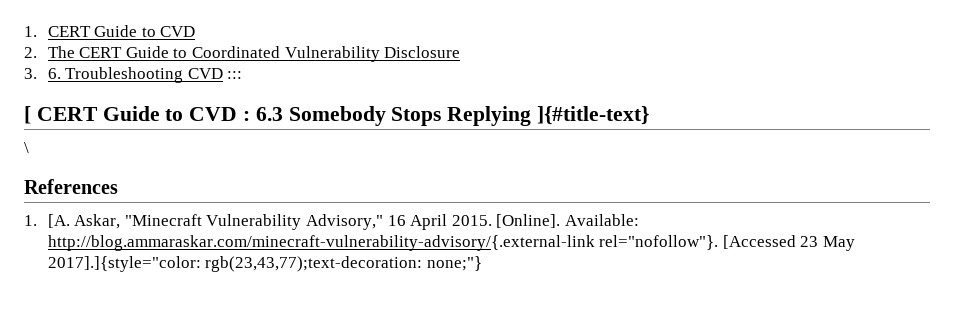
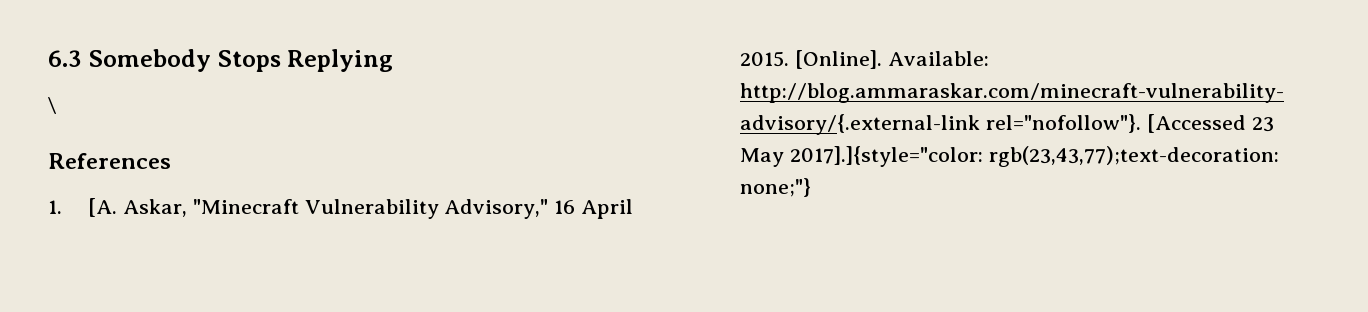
- 1. CERT Guide to CVD
- 2. The CERT Guide to Coordinated Vulnerability Disclosure
- 3. 6. Troubleshooting CVD :::
- [ CERT Guide to CVD : 6.3 Somebody Stops Replying ]{#title-text}
+ 6.3 Somebody Stops Replying

